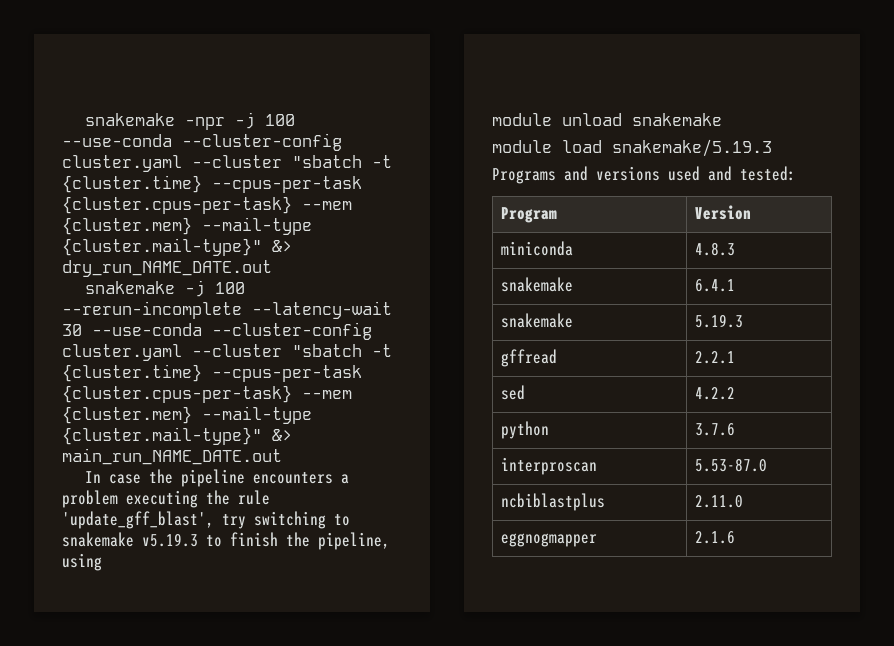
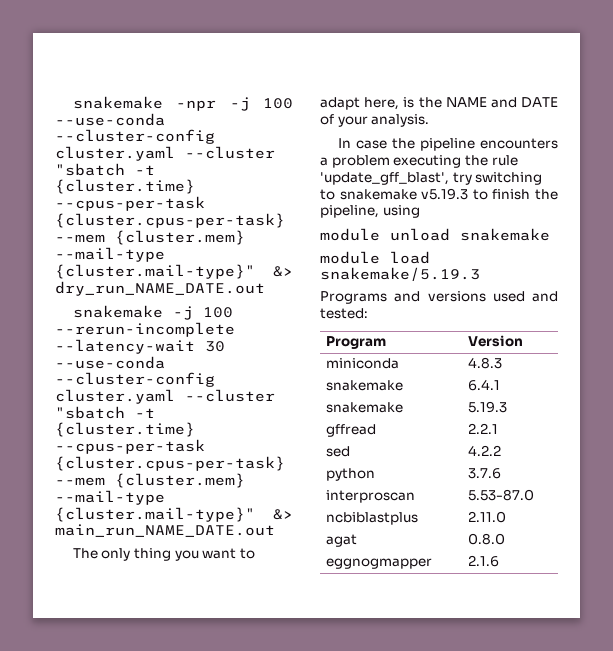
+ The only thing you want to adapt here, is the NAME and DATE of your analysis.
+ agat | 0.8.0

